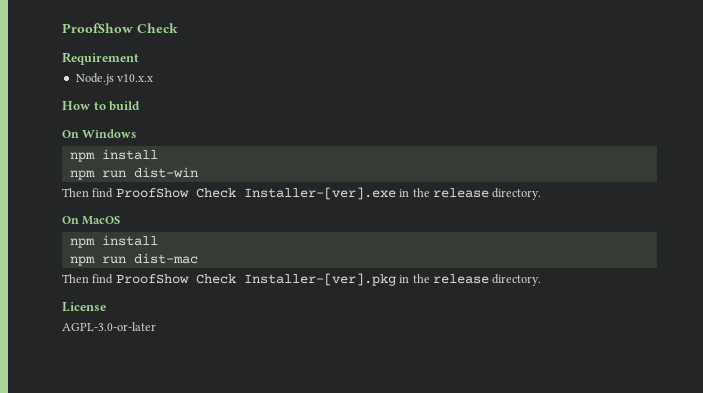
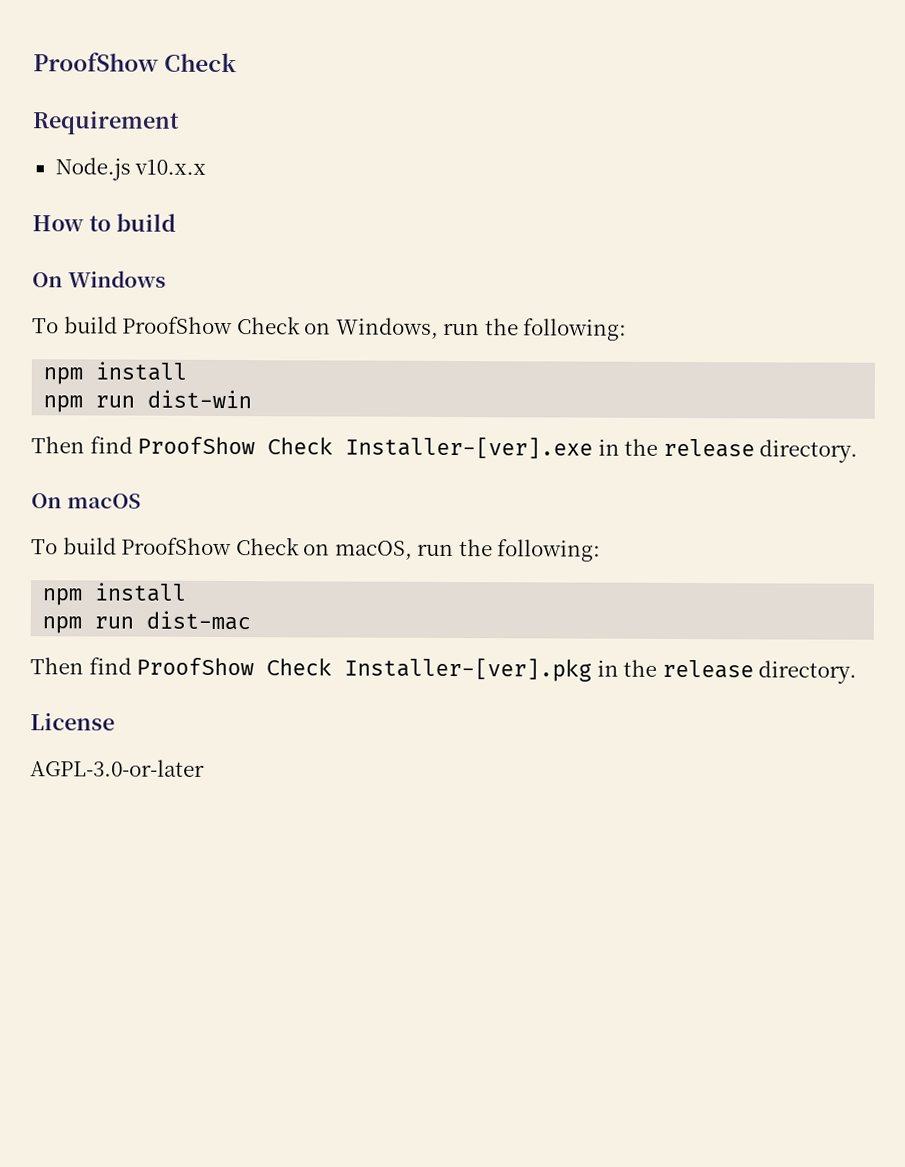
+ To build ProofShow Check on Windows, run the following:
- On MacOS
+ On macOS
+ To build ProofShow Check on macOS, run the following:

